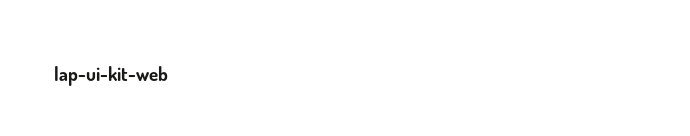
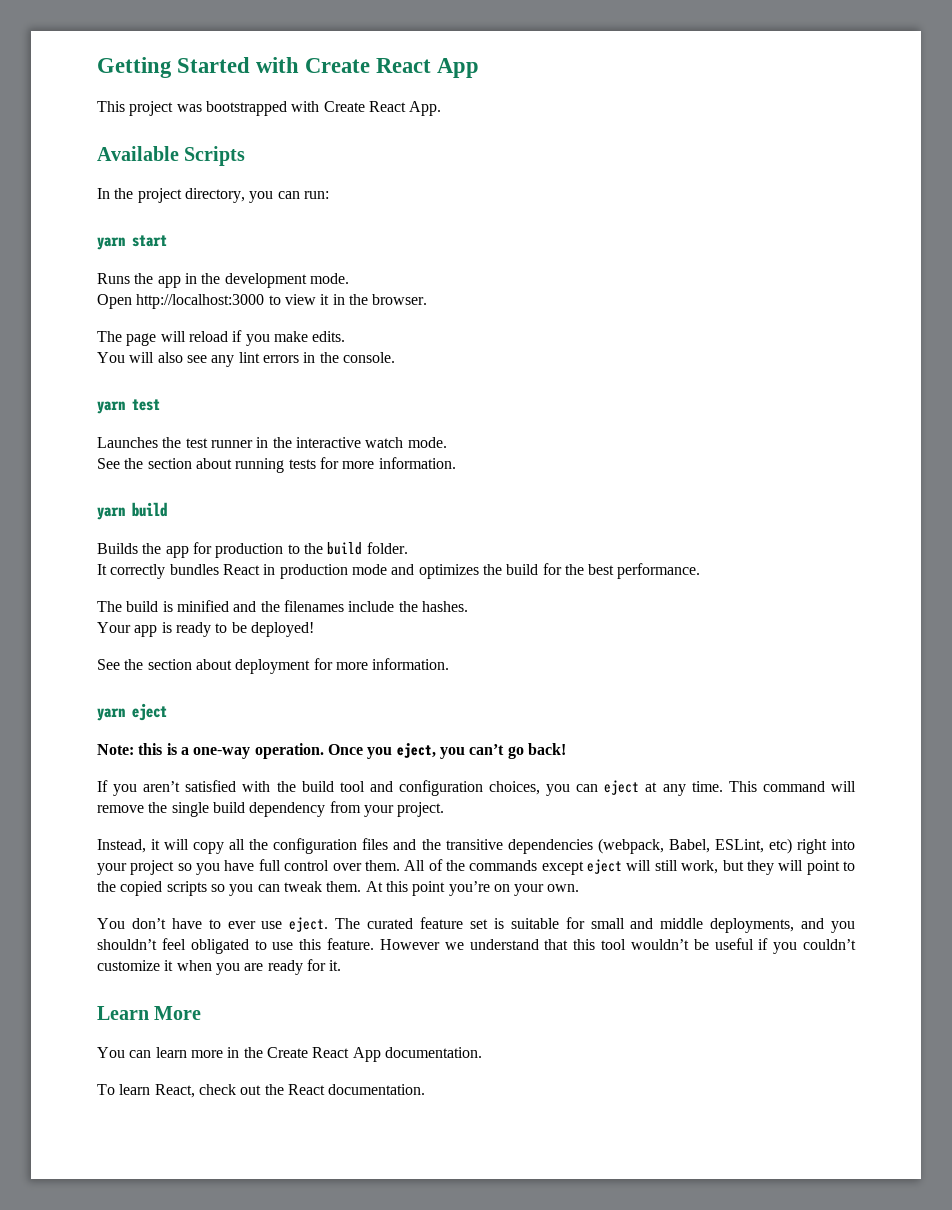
- lap-ui-kit-web
+ Getting Started with Create React App
+ This project was bootstrapped with Create React App.
+ Available Scripts
+ In the project directory, you can run:
+ yarn start
+ Runs the app in the development mode.
+ Open http://localhost:3000 to view it in the browser.
+ The page will reload if you make edits.
+ You will also see any lint errors in the console.
+ yarn test
+ Launches the test runner in the interactive watch mode.
+ See the section about running tests for more information.
+ yarn build
+ Builds the app for production to the build folder.
+ It correctly bundles React in production mode and optimizes the build for the best performance.
+ The build is minified and the filenames include the hashes.
+ Your app is ready to be deployed!
+ See the section about deployment for more information.
+ yarn eject
+ Note: this is a one-way operation. Once you eject, you can’t go back!
+ If you aren’t satisfied with the build tool and configuration choices, you can eject at any time. This command will remove the single build dependency from your project.
+ Instead, it will copy all the configuration files and the transitive dependencies (webpack, Babel, ESLint, etc) right into your project so you have full control over them. All of the commands except eject will still work, but they will point to the copied scripts so you can tweak them. At this point you’re on your own.
+ You don’t have to ever use eject. The curated feature set is suitable for small and middle deployments, and you shouldn’t feel obligated to use this feature. However we understand that this tool wouldn’t be useful if you couldn’t customize it when you are ready for it.
+ Learn More
+ You can learn more in the Create React App documentation.
+ To learn React, check out the React documentation.

